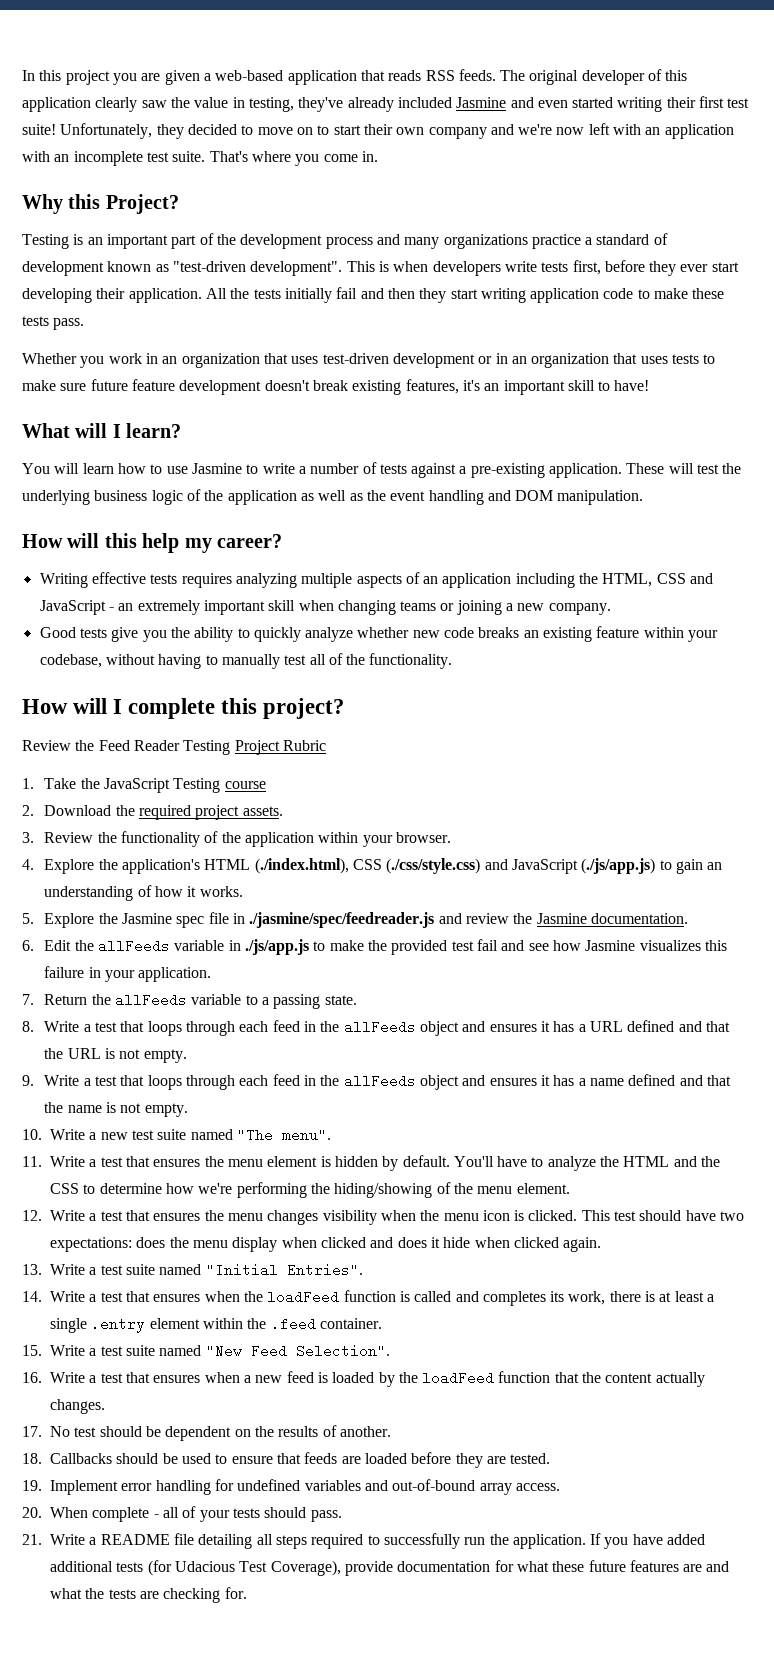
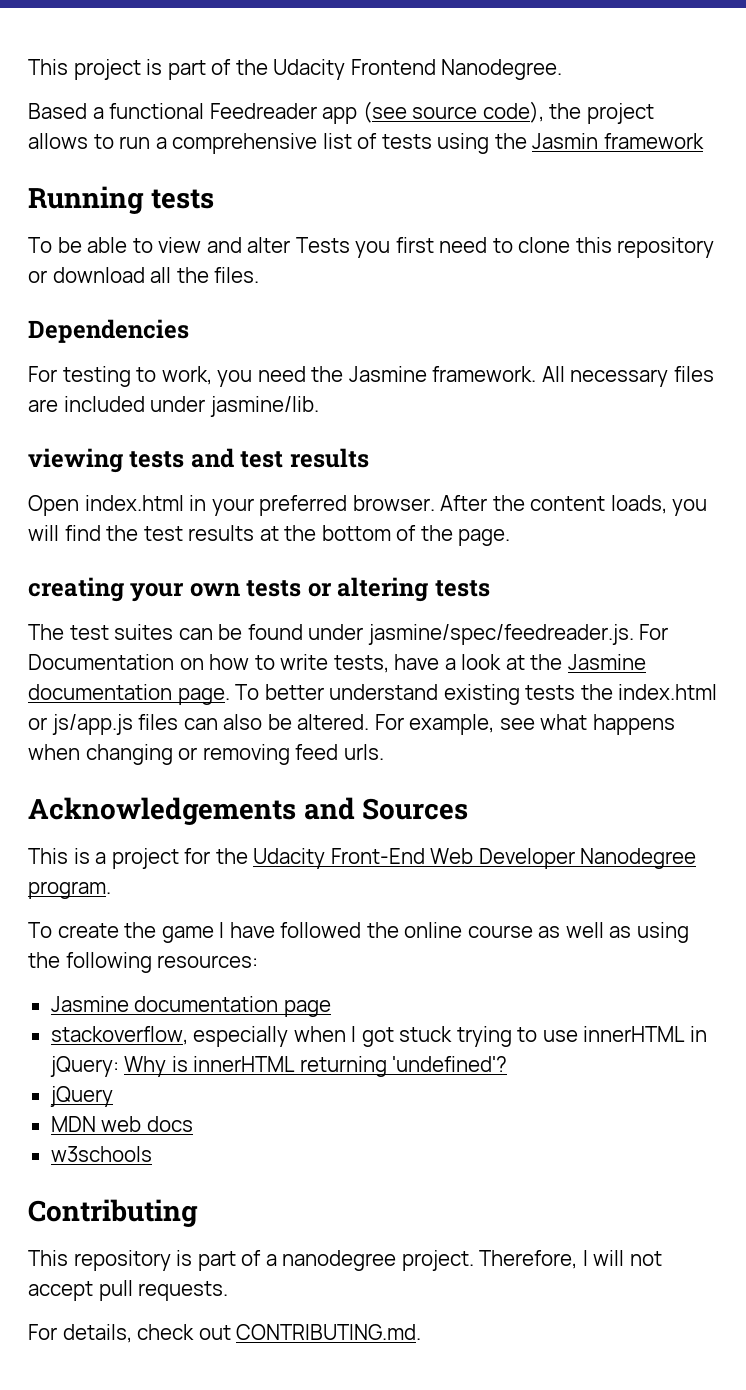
- In this project you are given a web-based application that reads RSS feeds. The original developer of this application clearly saw the value in testing, they've already included Jasmine and even started writing their first test suite! Unfortunately, they decided to move on to start their own company and we're now left with an application with an incomplete test suite. That's where you come in.
- Why this Project?
- Testing is an important part of the development process and many organizations practice a standard of development known as "test-driven development". This is when developers write tests first, before they ever start developing their application. All the tests initially fail and then they start writing application code to make these tests pass.
- Whether you work in an organization that uses test-driven development or in an organization that uses tests to make sure future feature development doesn't break existing features, it's an important skill to have!
- What will I learn?
- You will learn how to use Jasmine to write a number of tests against a pre-existing application. These will test the underlying business logic of the application as well as the event handling and DOM manipulation.
- How will this help my career?
- Writing effective tests requires analyzing multiple aspects of an application including the HTML, CSS and JavaScript - an extremely important skill when changing teams or joining a new company.
- Good tests give you the ability to quickly analyze whether new code breaks an existing feature within your codebase, without having to manually test all of the functionality.
- How will I complete this project?
- Review the Feed Reader Testing Project Rubric
- 1. Take the JavaScript Testing course
- 2. Download the required project assets.
- 3. Review the functionality of the application within your browser.
- 4. Explore the application's HTML (./index.html), CSS (./css/style.css) and JavaScript (./js/app.js) to gain an understanding of how it works.
- 5. Explore the Jasmine spec file in ./jasmine/spec/feedreader.js and review the Jasmine documentation.
- 6. Edit the allFeeds variable in ./js/app.js to make the provided test fail and see how Jasmine visualizes this failure in your application.
- 7. Return the allFeeds variable to a passing state.
- 8. Write a test that loops through each feed in the allFeeds object and ensures it has a URL defined and that the URL is not empty.
- 9. Write a test that loops through each feed in the allFeeds object and ensures it has a name defined and that the name is not empty.
- 10. Write a new test suite named "The menu".
- 11. Write a test that ensures the menu element is hidden by default. You'll have to analyze the HTML and the CSS to determine how we're performing the hiding/showing of the menu element.
- 12. Write a test that ensures the menu changes visibility when the menu icon is clicked. This test should have two expectations: does the menu display when clicked and does it hide when clicked again.
- 13. Write a test suite named "Initial Entries".
- 14. Write a test that ensures when the loadFeed function is called and completes its work, there is at least a single .entry element within the .feed container.
- 15. Write a test suite named "New Feed Selection".
- 16. Write a test that ensures when a new feed is loaded by the loadFeed function that the content actually changes.
- 17. No test should be dependent on the results of another.
- 18. Callbacks should be used to ensure that feeds are loaded before they are tested.
- 19. Implement error handling for undefined variables and out-of-bound array access.
- 20. When complete - all of your tests should pass.
- 21. Write a README file detailing all steps required to successfully run the application. If you have added additional tests (for Udacious Test Coverage), provide documentation for what these future features are and what the tests are checking for.
+ This project is part of the Udacity Frontend Nanodegree.
+ Based a functional Feedreader app (see source code), the project allows to run a comprehensive list of tests using the Jasmin framework
+ Running tests
+ To be able to view and alter Tests you first need to clone this repository or download all the files.
+ Dependencies
+ For testing to work, you need the Jasmine framework. All necessary files are included under jasmine/lib.
+ viewing tests and test results
+ Open index.html in your preferred browser. After the content loads, you will find the test results at the bottom of the page.
+ creating your own tests or altering tests
+ The test suites can be found under jasmine/spec/feedreader.js. For Documentation on how to write tests, have a look at the Jasmine documentation page. To better understand existing tests the index.html or js/app.js files can also be altered. For example, see what happens when changing or removing feed urls.
+ Acknowledgements and Sources
+ This is a project for the Udacity Front-End Web Developer Nanodegree program.
+ To create the game I have followed the online course as well as using the following resources:
+ Jasmine documentation page
+ stackoverflow, especially when I got stuck trying to use innerHTML in jQuery: Why is innerHTML returning 'undefined'?
+ jQuery
+ MDN web docs
+ w3schools
+ Contributing
+ This repository is part of a nanodegree project. Therefore, I will not accept pull requests.
+ For details, check out CONTRIBUTING.md.

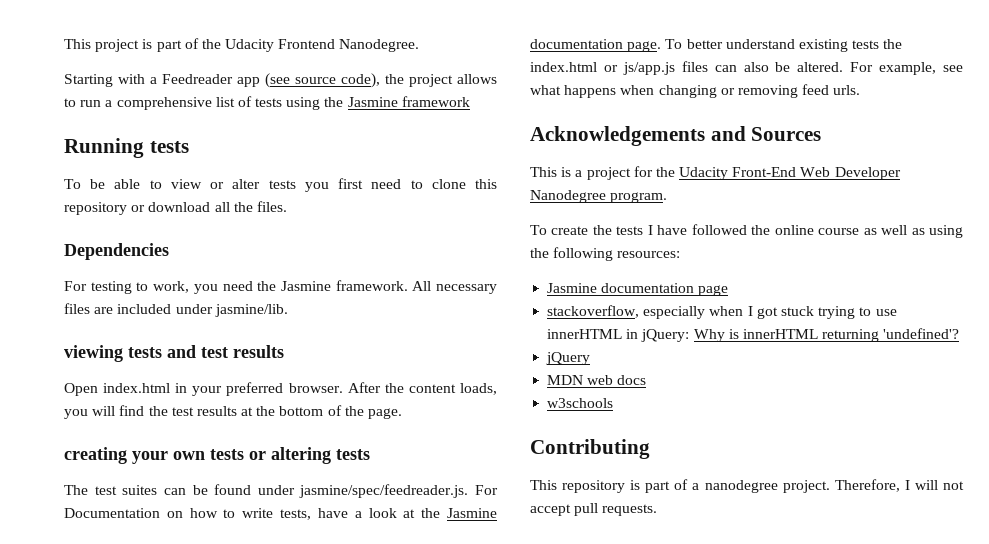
- Based a functional Feedreader app (see source code), the project allows to run a comprehensive list of tests using the Jasmin framework
+ Starting with a Feedreader app (see source code), the project allows to run a comprehensive list of tests using the Jasmine framework
- To be able to view and alter Tests you first need to clone this repository or download all the files.
+ To be able to view or alter tests you first need to clone this repository or download all the files.
- To create the game I have followed the online course as well as using the following resources:
+ To create the tests I have followed the online course as well as using the following resources:
- For details, check out CONTRIBUTING.md.

